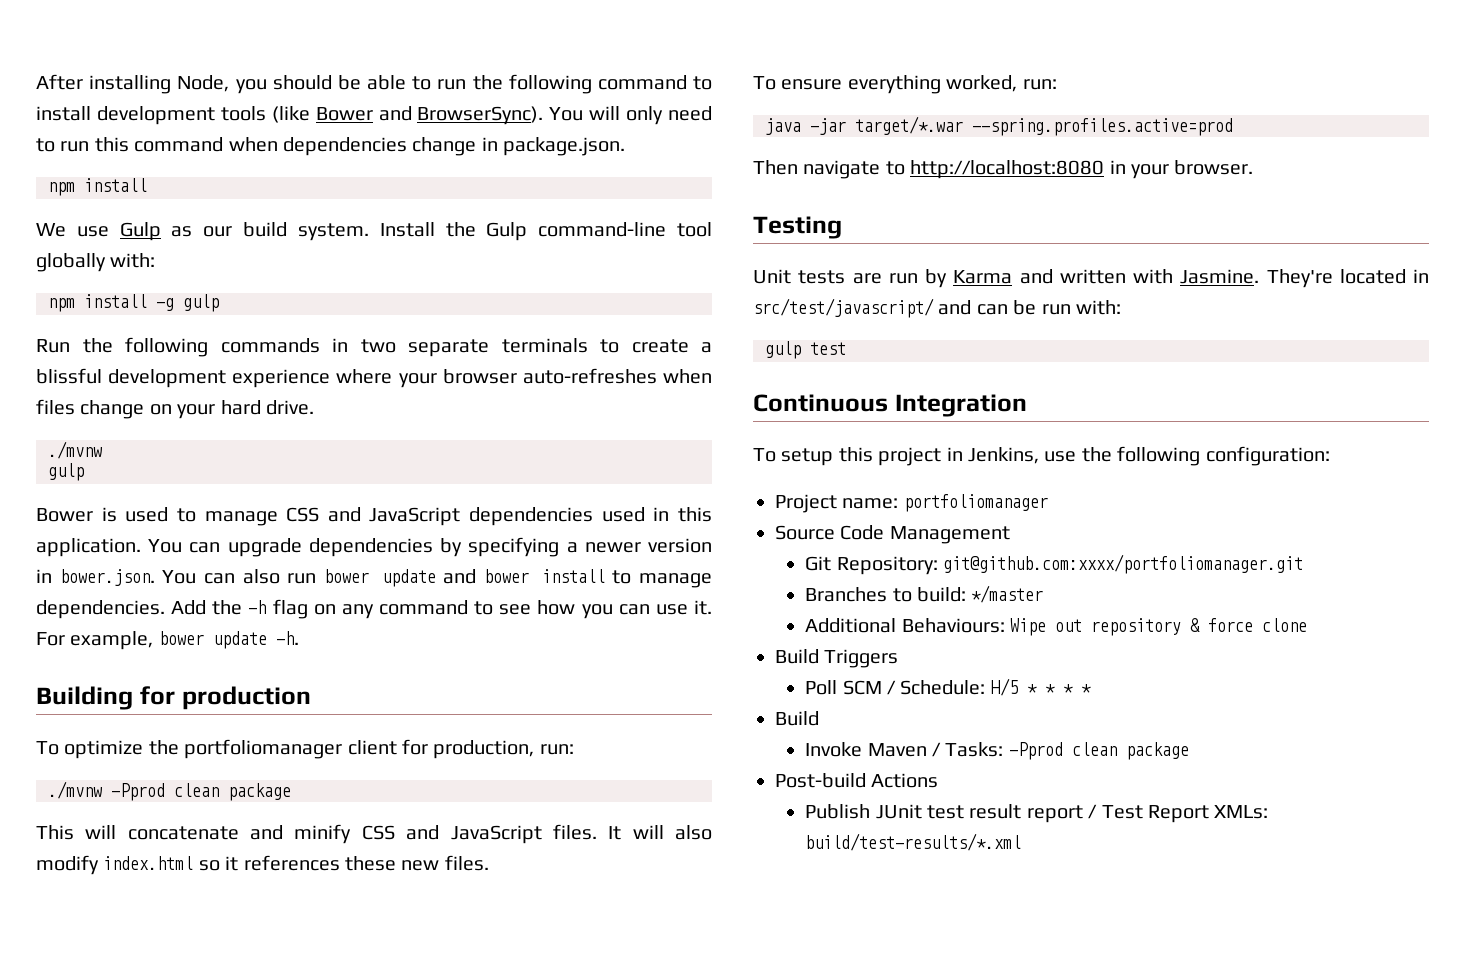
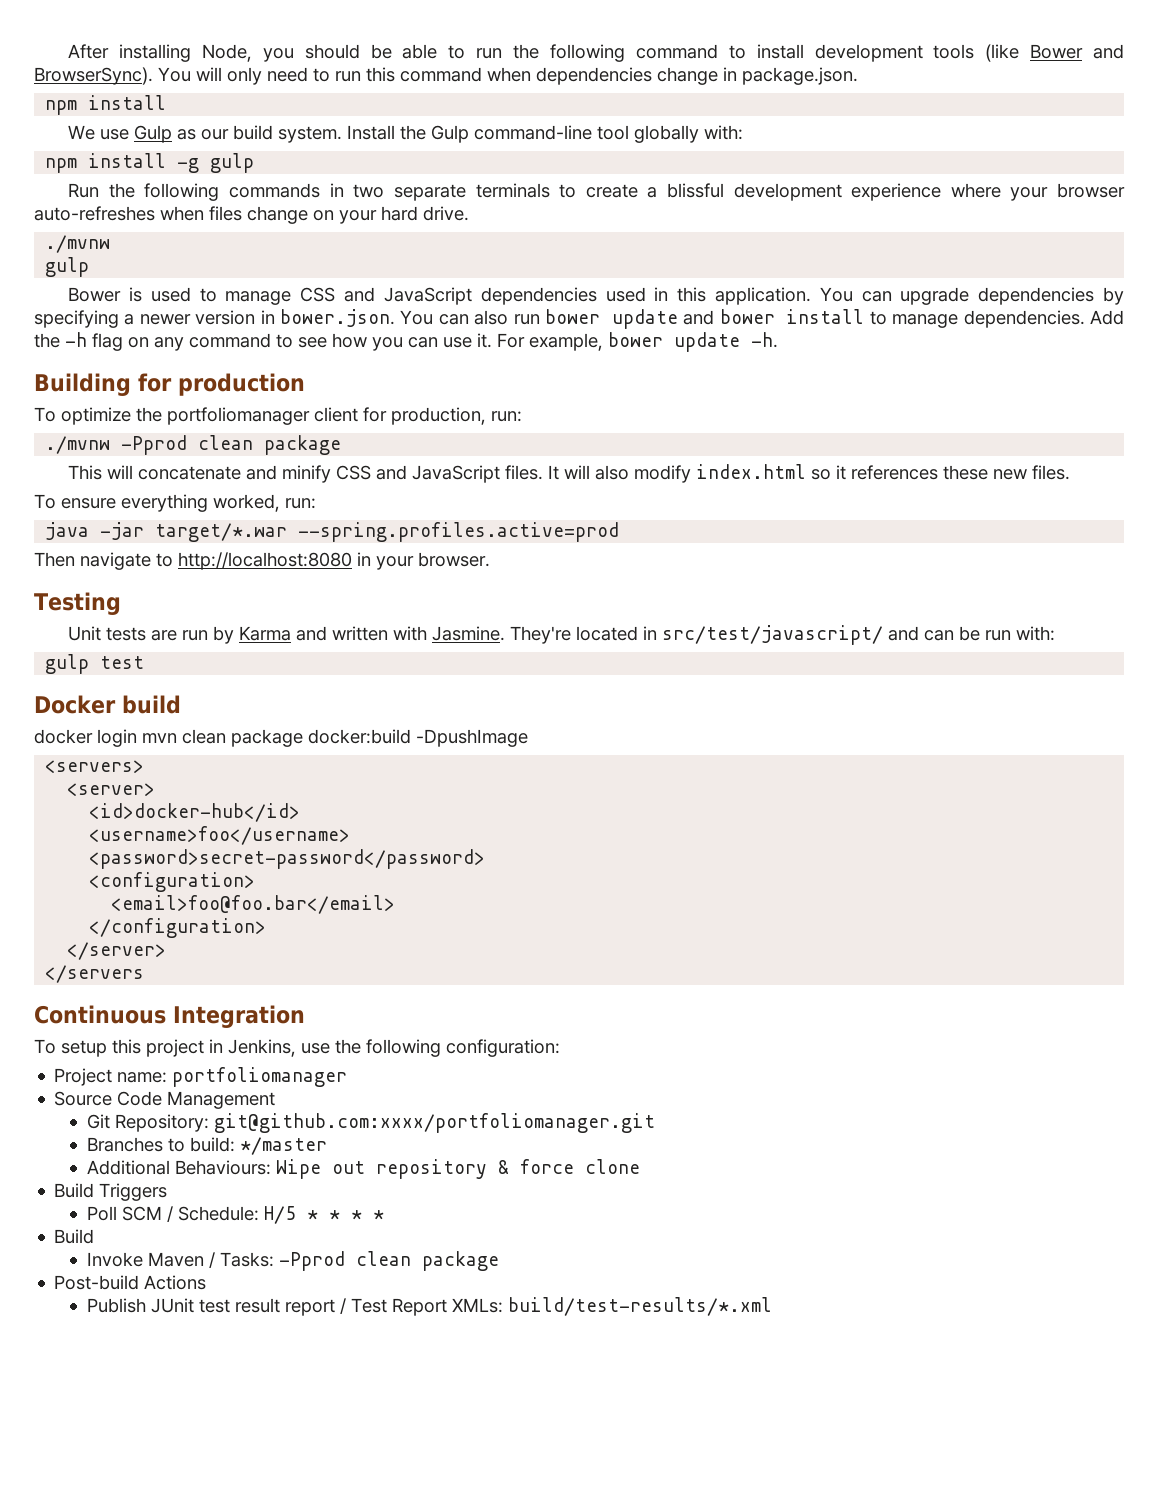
+ Docker build
+ docker login mvn clean package docker:build -DpushImage
+ <servers>
+ <server>
+ <id>docker-hub</id>
+ <username>foo</username>
+ <password>secret-password</password>
+ <configuration>
+ <email>foo@foo.bar</email>
+ </configuration>
+ </server>
+ </servers

